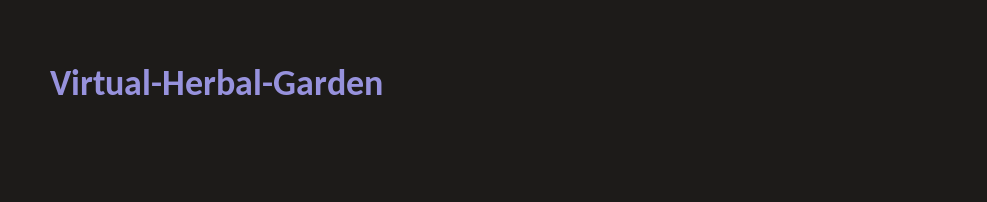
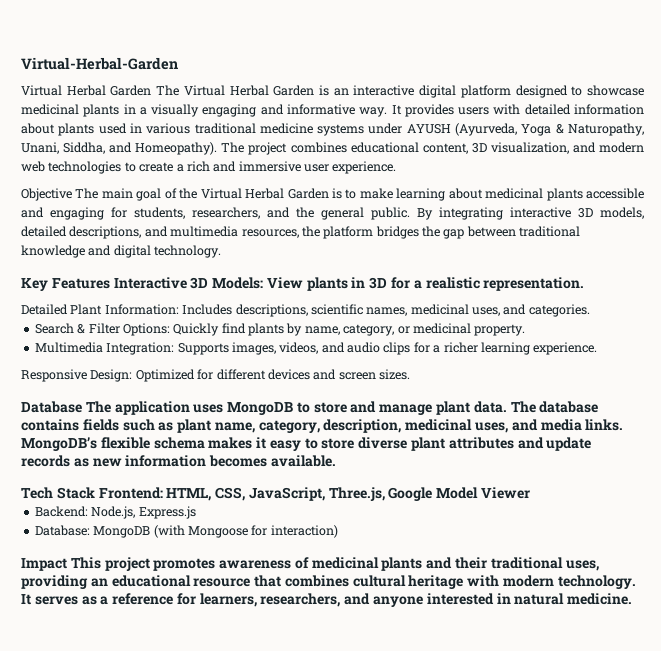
+ Virtual Herbal Garden The Virtual Herbal Garden is an interactive digital platform designed to showcase medicinal plants in a visually engaging and informative way. It provides users with detailed information about plants used in various traditional medicine systems under AYUSH (Ayurveda, Yoga & Naturopathy, Unani, Siddha, and Homeopathy). The project combines educational content, 3D visualization, and modern web technologies to create a rich and immersive user experience.
+ Objective The main goal of the Virtual Herbal Garden is to make learning about medicinal plants accessible and engaging for students, researchers, and the general public. By integrating interactive 3D models, detailed descriptions, and multimedia resources, the platform bridges the gap between traditional knowledge and digital technology.
+ Key Features Interactive 3D Models: View plants in 3D for a realistic representation.
+ Detailed Plant Information: Includes descriptions, scientific names, medicinal uses, and categories.
+ Search & Filter Options: Quickly find plants by name, category, or medicinal property.
+ Multimedia Integration: Supports images, videos, and audio clips for a richer learning experience.
+ Responsive Design: Optimized for different devices and screen sizes.
+ Database The application uses MongoDB to store and manage plant data. The database contains fields such as plant name, category, description, medicinal uses, and media links. MongoDB’s flexible schema makes it easy to store diverse plant attributes and update records as new information becomes available.
+ Tech Stack Frontend: HTML, CSS, JavaScript, Three.js, Google Model Viewer
+ Backend: Node.js, Express.js
+ Database: MongoDB (with Mongoose for interaction)
+ Impact This project promotes awareness of medicinal plants and their traditional uses, providing an educational resource that combines cultural heritage with modern technology. It serves as a reference for learners, researchers, and anyone interested in natural medicine.

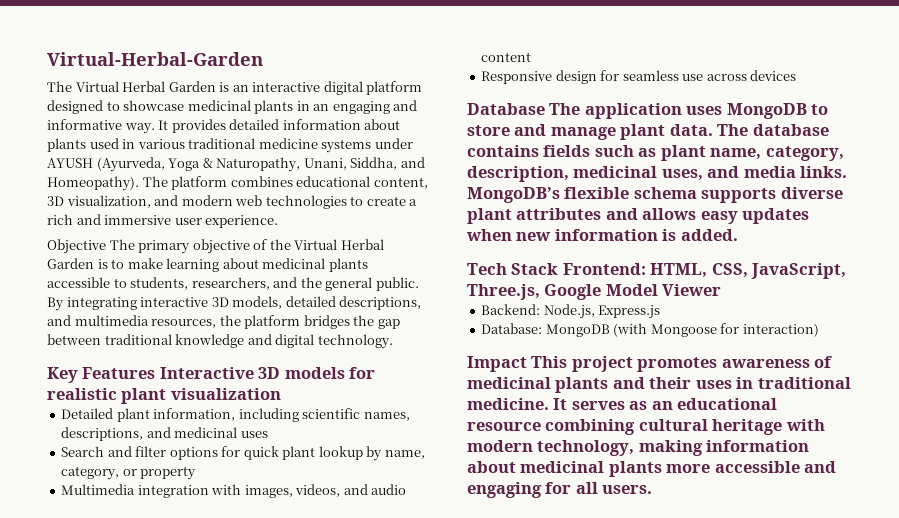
- Virtual Herbal Garden The Virtual Herbal Garden is an interactive digital platform designed to showcase medicinal plants in a visually engaging and informative way.
+ The Virtual Herbal Garden is an interactive digital platform designed to showcase medicinal plants in an engaging and informative way.
- It provides users with detailed information about plants used in various traditional medicine systems under AYUSH (Ayurveda, Yoga & Naturopathy, Unani, Siddha, and Homeopathy).
+ It provides detailed information about plants used in various traditional medicine systems under AYUSH (Ayurveda, Yoga & Naturopathy, Unani, Siddha, and Homeopathy).
- The project combines educational content, 3D visualization, and modern web technologies to create a rich and immersive user experience.
+ The platform combines educational content, 3D visualization, and modern web technologies to create a rich and immersive user experience.
- Objective The main goal of the Virtual Herbal Garden is to make learning about medicinal plants accessible and engaging for students, researchers, and the general public.
+ Objective The primary objective of the Virtual Herbal Garden is to make learning about medicinal plants accessible to students, researchers, and the general public.
- Key Features Interactive 3D Models: View plants in 3D for a realistic representation.
- Detailed Plant Information: Includes descriptions, scientific names, medicinal uses, and categories.
- Search & Filter Options: Quickly find plants by name, category, or medicinal property.
+ Key Features Interactive 3D models for realistic plant visualization
+ Detailed plant information, including scientific names, descriptions, and medicinal uses
+ Search and filter options for quick plant lookup by name, category, or property
- Multimedia Integration: Supports images, videos, and audio clips for a richer learning experience.
- Responsive Design: Optimized for different devices and screen sizes.
+ Multimedia integration with images, videos, and audio content
+ Responsive design for seamless use across devices
- MongoDB’s flexible schema makes it easy to store diverse plant attributes and update records as new information becomes available.
+ MongoDB’s flexible schema supports diverse plant attributes and allows easy updates when new information is added.
- Impact This project promotes awareness of medicinal plants and their traditional uses, providing an educational resource that combines cultural heritage with modern technology. It serves as a reference for learners, researchers, and anyone interested in natural medicine.
+ Impact This project promotes awareness of medicinal plants and their uses in traditional medicine. It serves as an educational resource combining cultural heritage with modern technology, making information about medicinal plants more accessible and engaging for all users.

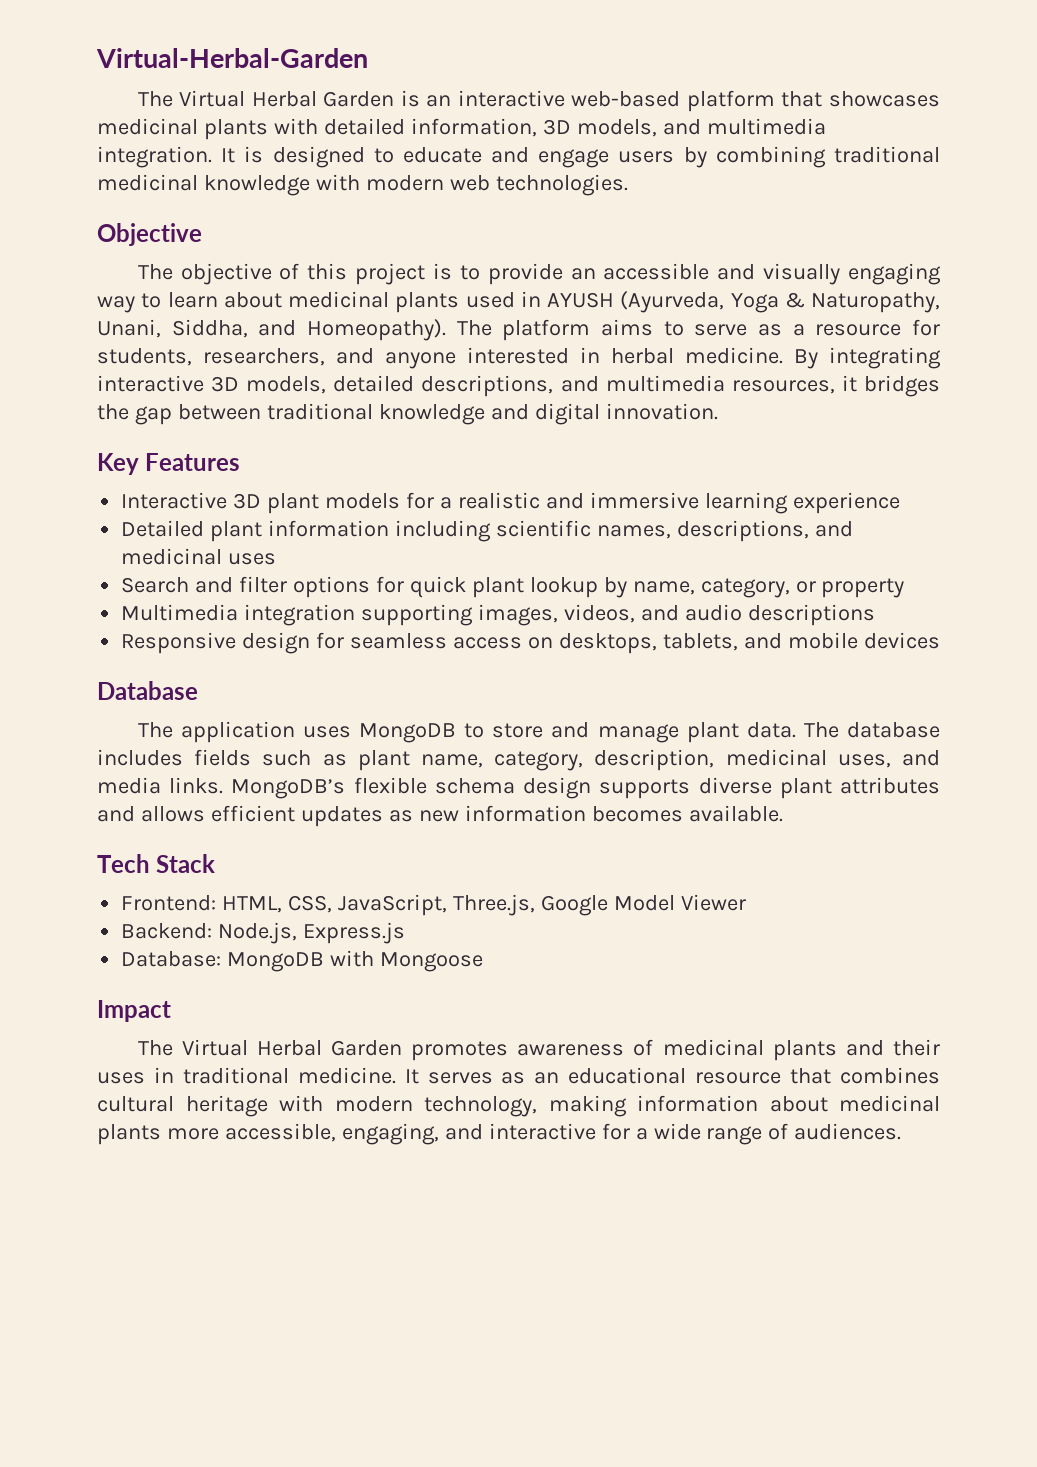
- The Virtual Herbal Garden is an interactive digital platform designed to showcase medicinal plants in an engaging and informative way. It provides detailed information about plants used in various traditional medicine systems under AYUSH (Ayurveda, Yoga & Naturopathy, Unani, Siddha, and Homeopathy).
+ The Virtual Herbal Garden is an interactive web-based platform that showcases medicinal plants with detailed information, 3D models, and multimedia integration. It is designed to educate and engage users by combining traditional medicinal knowledge with modern web technologies.
+ Objective
+ The objective of this project is to provide an accessible and visually engaging way to learn about medicinal plants used in AYUSH (Ayurveda, Yoga & Naturopathy, Unani, Siddha, and Homeopathy).
- The platform combines educational content, 3D visualization, and modern web technologies to create a rich and immersive user experience.
- Objective The primary objective of the Virtual Herbal Garden is to make learning about medicinal plants accessible to students, researchers, and the general public.
+ The platform aims to serve as a resource for students, researchers, and anyone interested in herbal medicine.
- By integrating interactive 3D models, detailed descriptions, and multimedia resources, the platform bridges the gap between traditional knowledge and digital technology.
+ By integrating interactive 3D models, detailed descriptions, and multimedia resources, it bridges the gap between traditional knowledge and digital innovation.
- Key Features Interactive 3D models for realistic plant visualization
+ Key Features
+ Interactive 3D plant models for a realistic and immersive learning experience
- Detailed plant information, including scientific names, descriptions, and medicinal uses
+ Detailed plant information including scientific names, descriptions, and medicinal uses
- Multimedia integration with images, videos, and audio content
+ Multimedia integration supporting images, videos, and audio descriptions
- Responsive design for seamless use across devices
+ Responsive design for seamless access on desktops, tablets, and mobile devices
- Database The application uses MongoDB to store and manage plant data.
+ Database
+ The application uses MongoDB to store and manage plant data.
- The database contains fields such as plant name, category, description, medicinal uses, and media links.
+ The database includes fields such as plant name, category, description, medicinal uses, and media links.
- MongoDB’s flexible schema supports diverse plant attributes and allows easy updates when new information is added.
+ MongoDB’s flexible schema design supports diverse plant attributes and allows efficient updates as new information becomes available.
- Tech Stack Frontend: HTML, CSS, JavaScript, Three.js, Google Model Viewer
+ Tech Stack
+ Frontend: HTML, CSS, JavaScript, Three.js, Google Model Viewer
- Database: MongoDB (with Mongoose for interaction)
+ Database: MongoDB with Mongoose
- Impact This project promotes awareness of medicinal plants and their uses in traditional medicine.
+ Impact
+ The Virtual Herbal Garden promotes awareness of medicinal plants and their uses in traditional medicine.
- It serves as an educational resource combining cultural heritage with modern technology, making information about medicinal plants more accessible and engaging for all users.
+ It serves as an educational resource that combines cultural heritage with modern technology, making information about medicinal plants more accessible, engaging, and interactive for a wide range of audiences.

